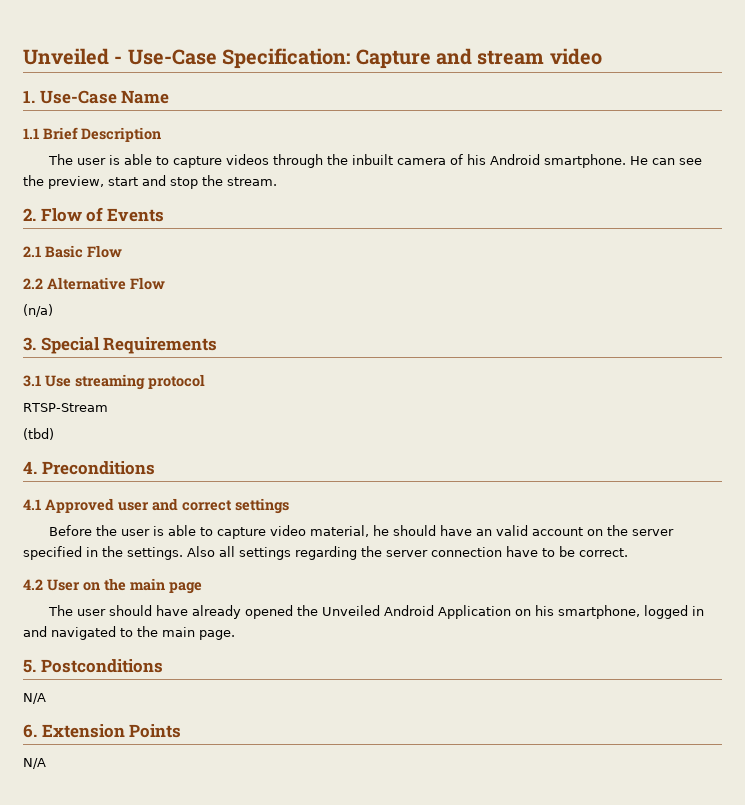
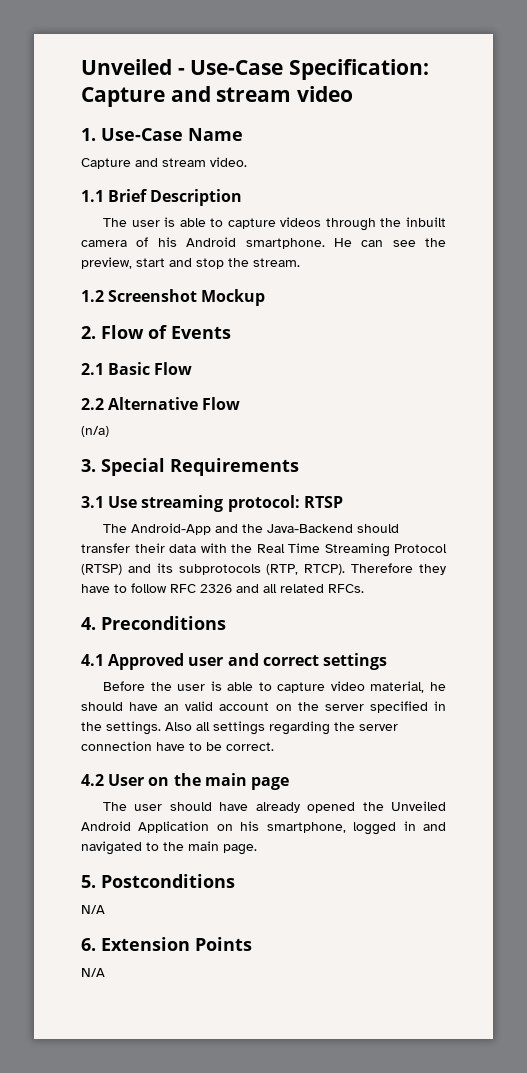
+ Capture and stream video.
+ 1.2 Screenshot Mockup
- 3.1 Use streaming protocol
- RTSP-Stream
- (tbd)
+ 3.1 Use streaming protocol: RTSP
+ The Android-App and the Java-Backend should transfer their data with the Real Time Streaming Protocol (RTSP) and its subprotocols (RTP, RTCP). Therefore they have to follow RFC 2326 and all related RFCs.

